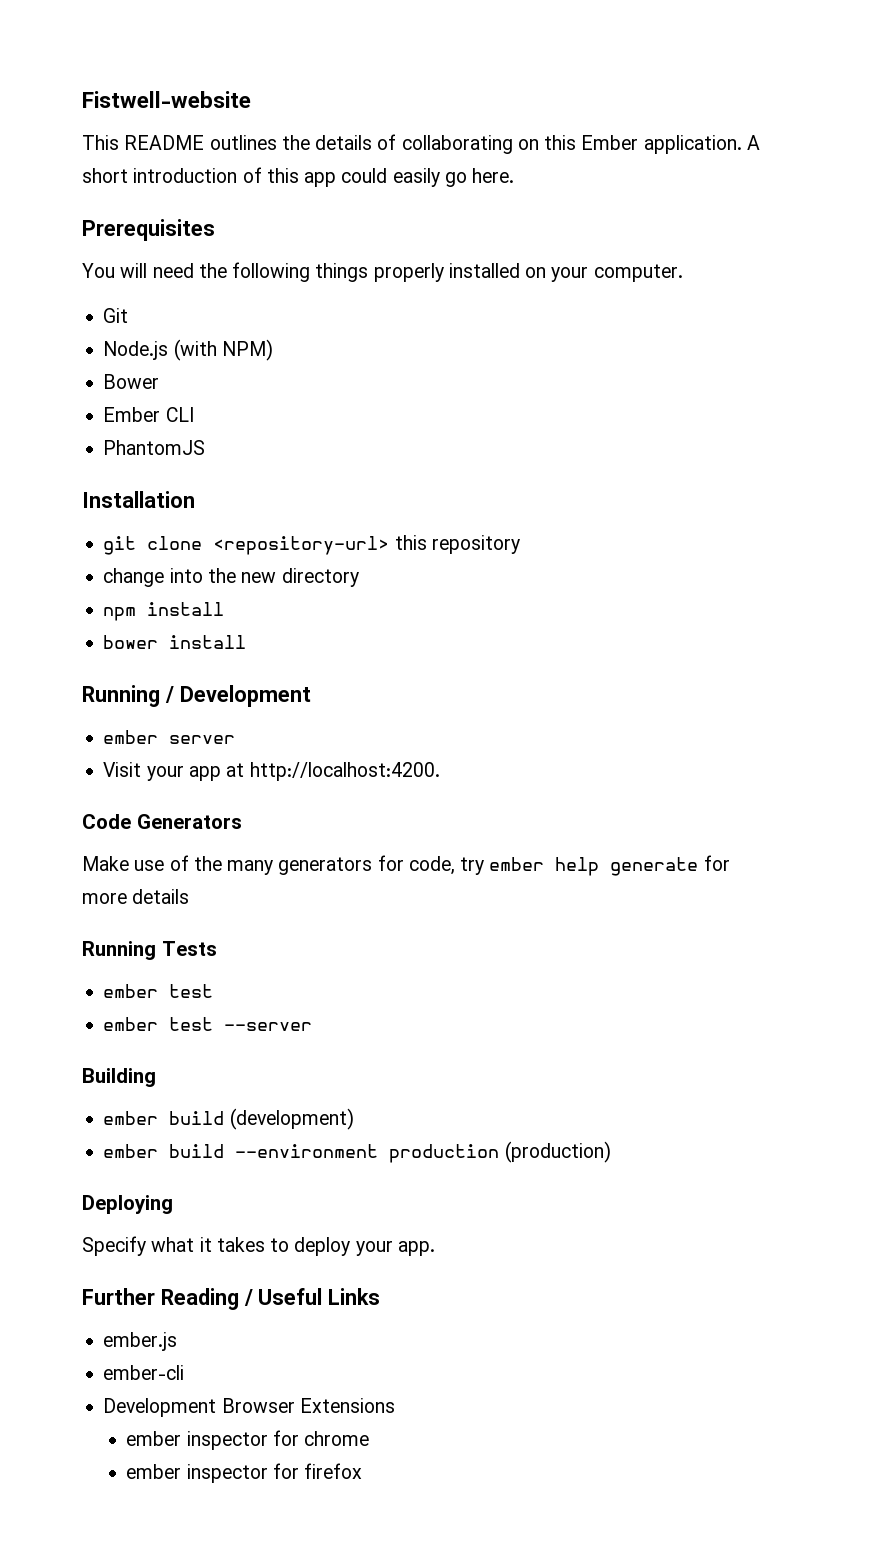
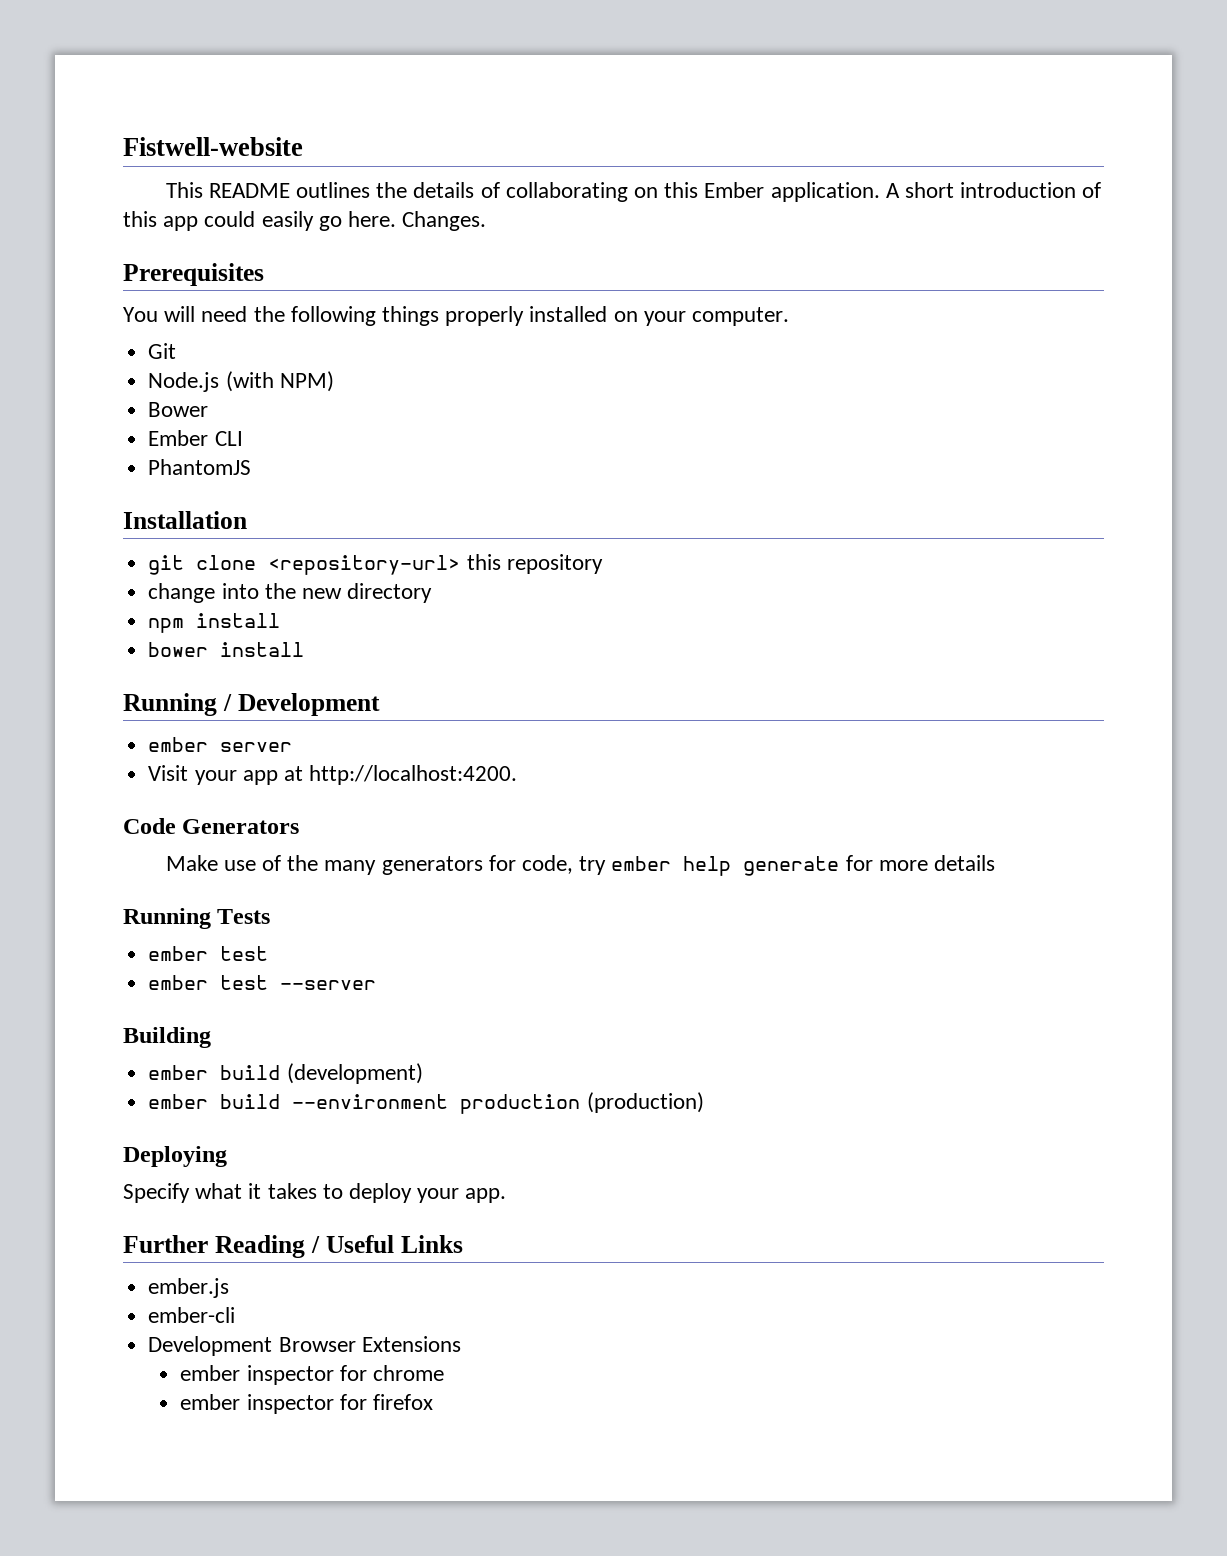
+ Changes.

